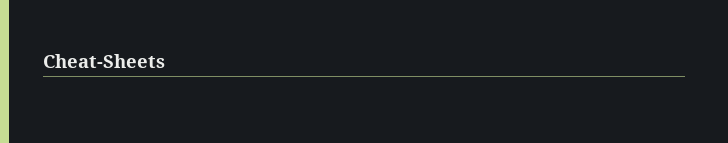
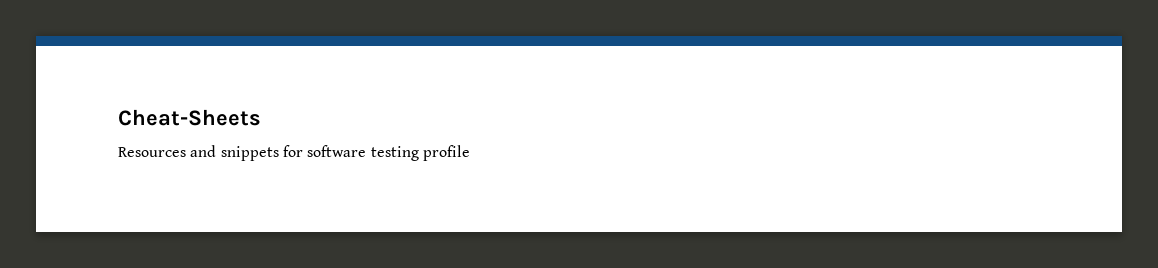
+ Resources and snippets for software testing profile

